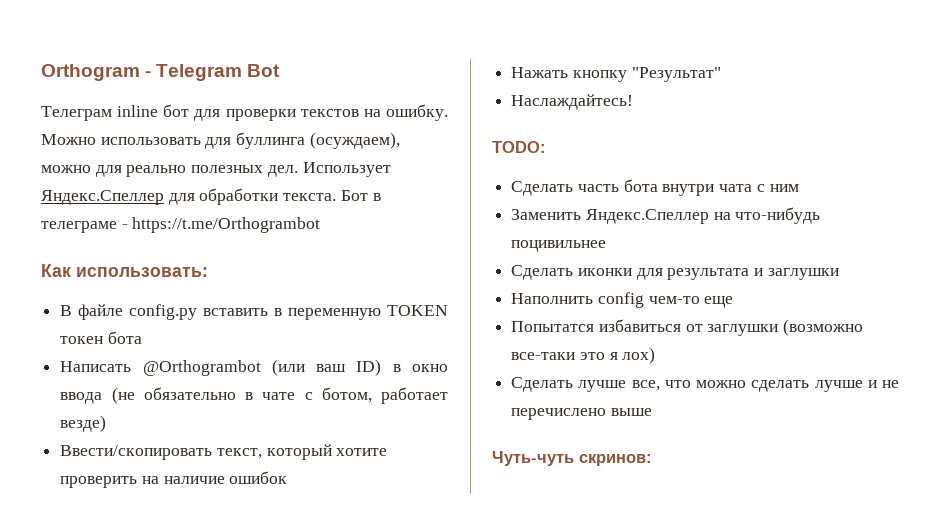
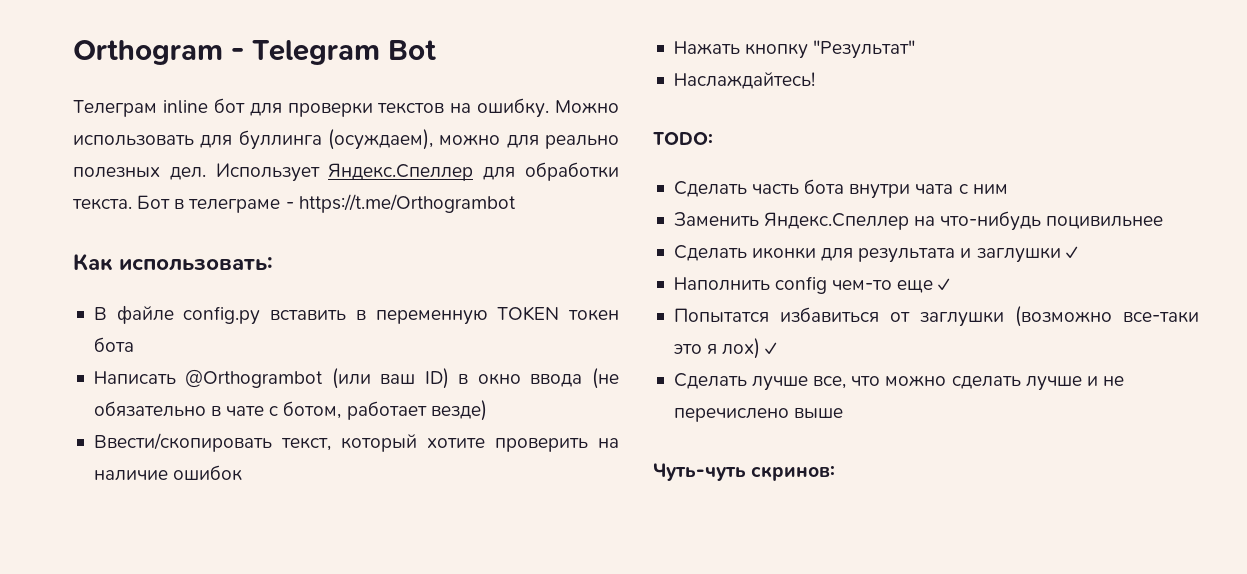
- Сделать иконки для результата и заглушки
+ Сделать иконки для результата и заглушки ✓
- Наполнить config чем-то еще
+ Наполнить config чем-то еще ✓
- Попытатся избавиться от заглушки (возможно все-таки это я лох)
+ Попытатся избавиться от заглушки (возможно все-таки это я лох) ✓

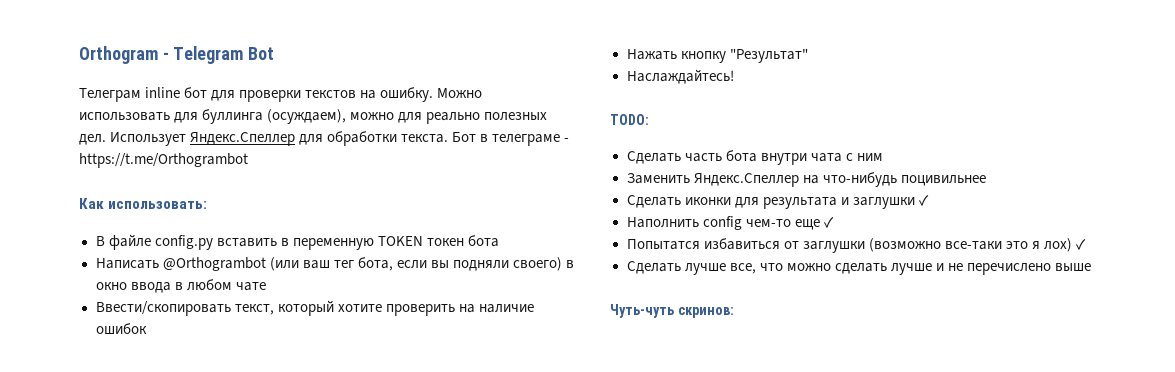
- Написать @Orthogrambot (или ваш ID) в окно ввода (не обязательно в чате c ботом, работает везде)
+ Написать @Orthogrambot (или ваш тег бота, если вы подняли своего) в окно ввода в любом чате

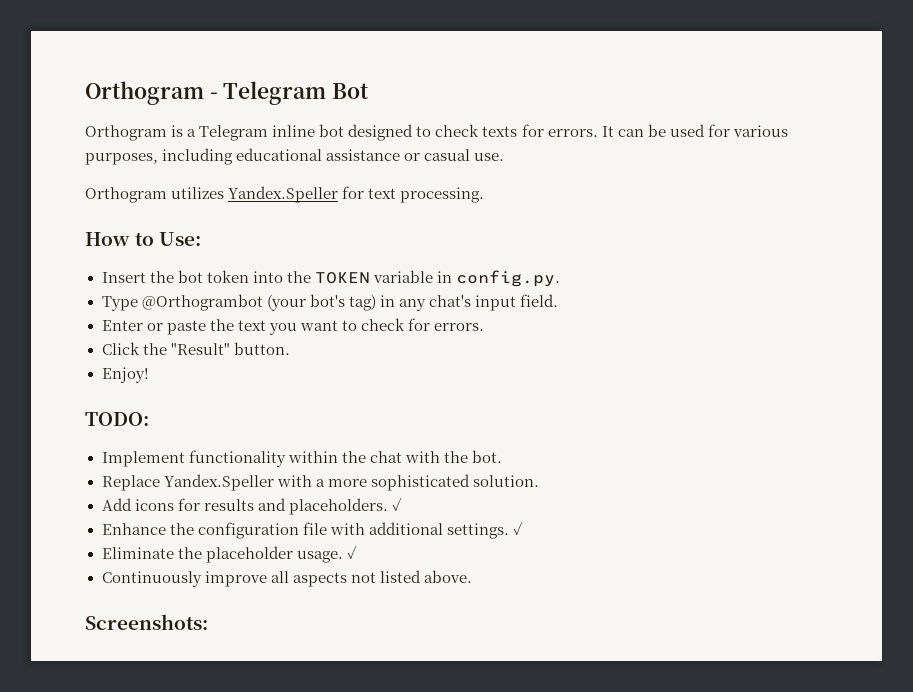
- Телеграм inline бот для проверки текстов на ошибку. Можно использовать для буллинга (осуждаем), можно для реально полезных дел. Использует Яндекс.Спеллер для обработки текста. Бот в телеграме - https://t.me/Orthogrambot
- Как использовать:
- В файле config.py вставить в переменную TOKEN токен бота
- Написать @Orthogrambot (или ваш тег бота, если вы подняли своего) в окно ввода в любом чате
- Ввести/скопировать текст, который хотите проверить на наличие ошибок
- Нажать кнопку "Результат"
- Наслаждайтесь!
+ Orthogram is a Telegram inline bot designed to check texts for errors. It can be used for various purposes, including educational assistance or casual use.
+ Orthogram utilizes Yandex.Speller for text processing.
+ How to Use:
+ Insert the bot token into the TOKEN variable in config.py.
+ Type @Orthogrambot (your bot's tag) in any chat's input field.
+ Enter or paste the text you want to check for errors.
+ Click the "Result" button.
+ Enjoy!
  TODO:
- Сделать часть бота внутри чата с ним
- Заменить Яндекс.Спеллер на что-нибудь поцивильнее
- Сделать иконки для результата и заглушки ✓
- Наполнить config чем-то еще ✓
- Попытатся избавиться от заглушки (возможно все-таки это я лох) ✓
- Сделать лучше все, что можно сделать лучше и не перечислено выше
- Чуть-чуть скринов:
+ Implement functionality within the chat with the bot.
+ Replace Yandex.Speller with a more sophisticated solution.
+ Add icons for results and placeholders. ✓
+ Enhance the configuration file with additional settings. ✓
+ Eliminate the placeholder usage. ✓
+ Continuously improve all aspects not listed above.
+ Screenshots:

